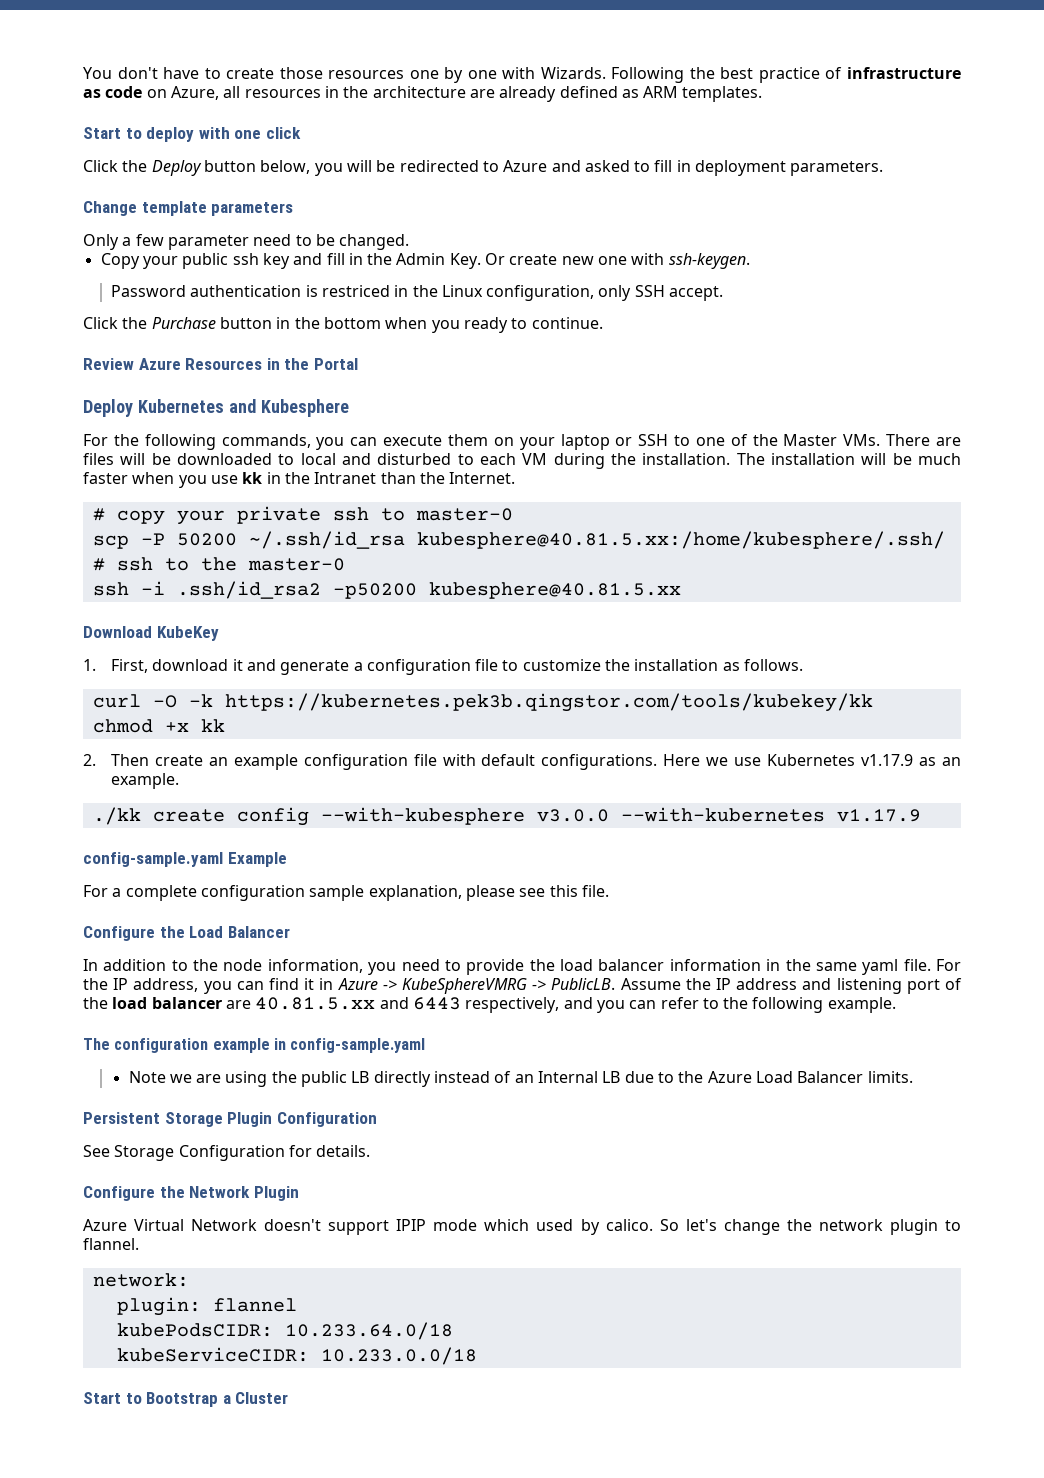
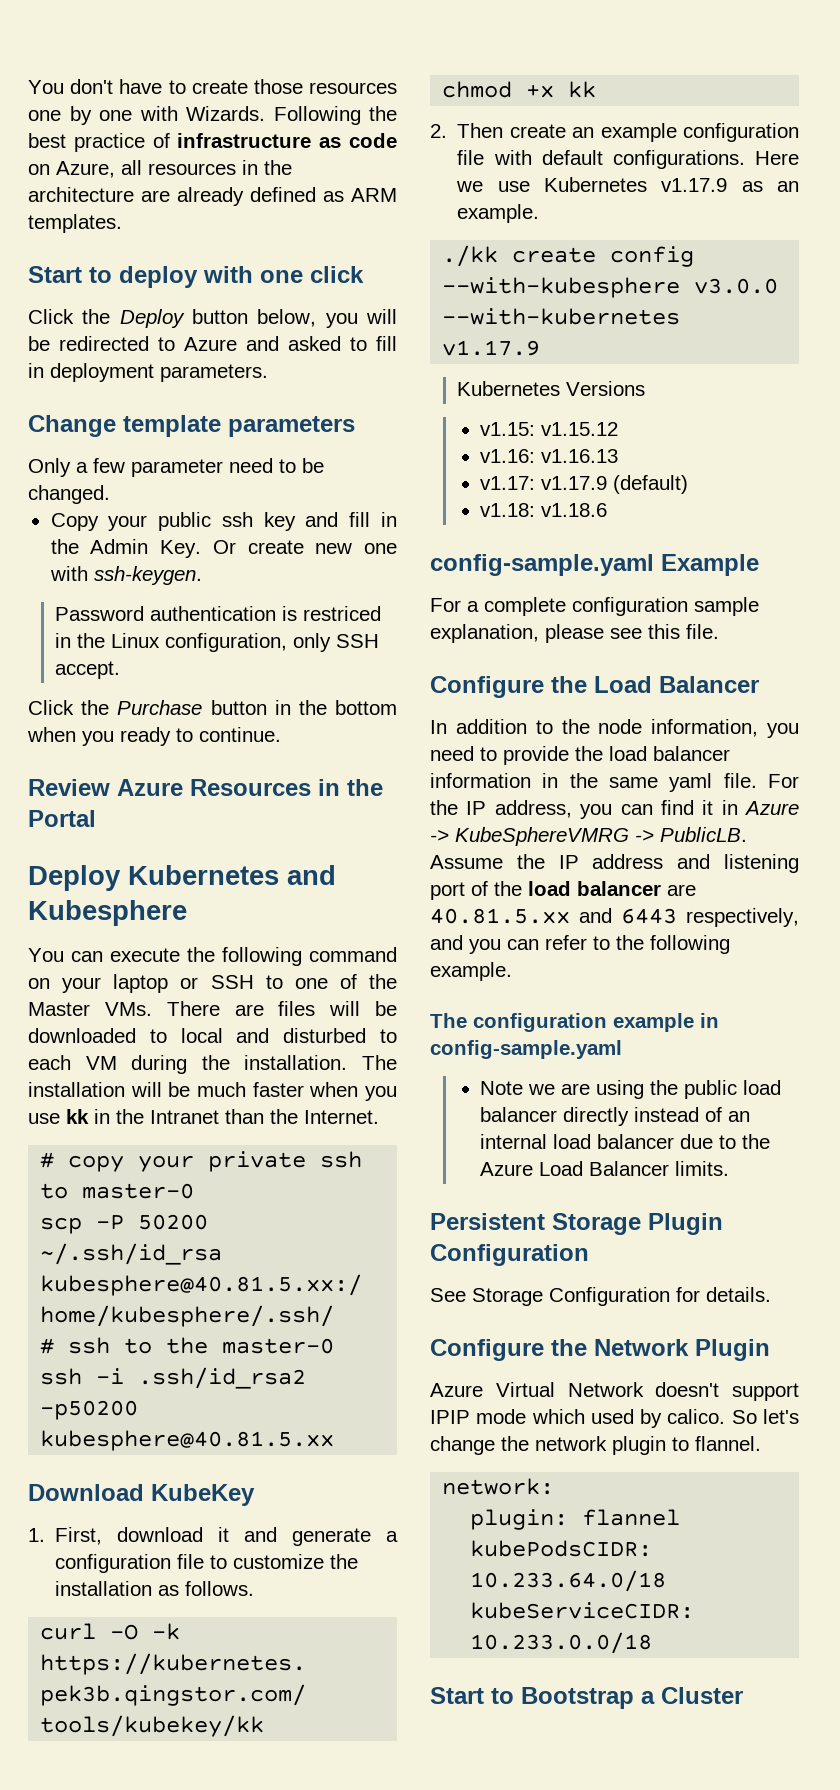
- For the following commands, you can execute them on your laptop or SSH to one of the Master VMs. There are files will be downloaded to local and disturbed to each VM during the installation.
+ You can execute the following command on your laptop or SSH to one of the Master VMs. There are files will be downloaded to local and disturbed to each VM during the installation.
+ Kubernetes Versions
+ v1.15: v1.15.12
+ v1.16: v1.16.13
+ v1.17: v1.17.9 (default)
+ v1.18: v1.18.6
- Note we are using the public LB directly instead of an Internal LB due to the Azure Load Balancer limits.
+ Note we are using the public load balancer directly instead of an internal load balancer due to the Azure Load Balancer limits.

